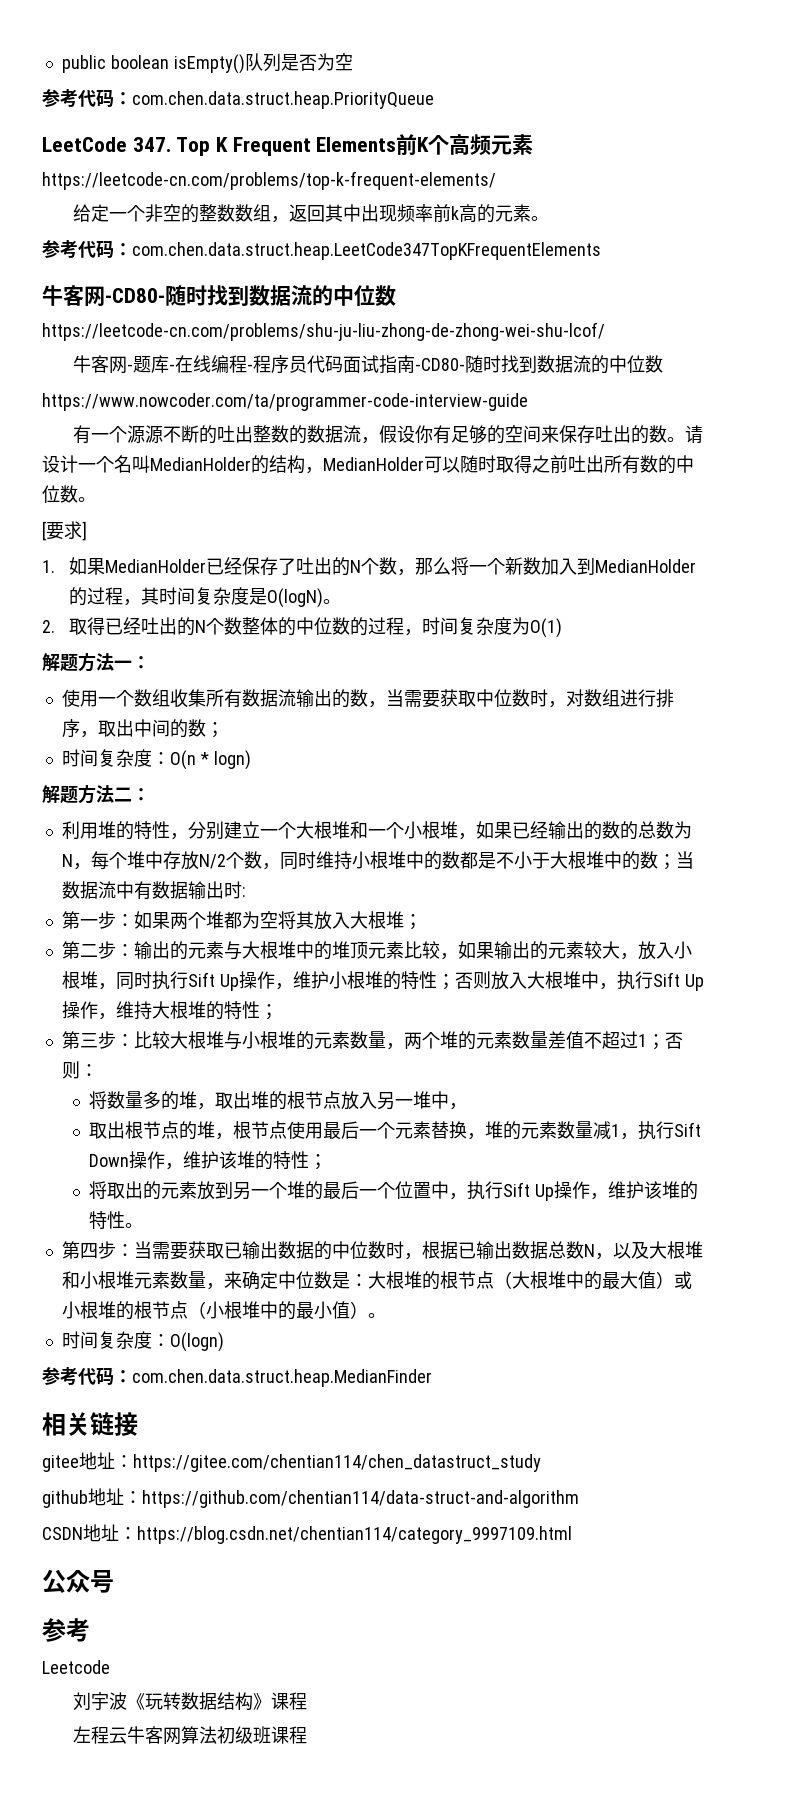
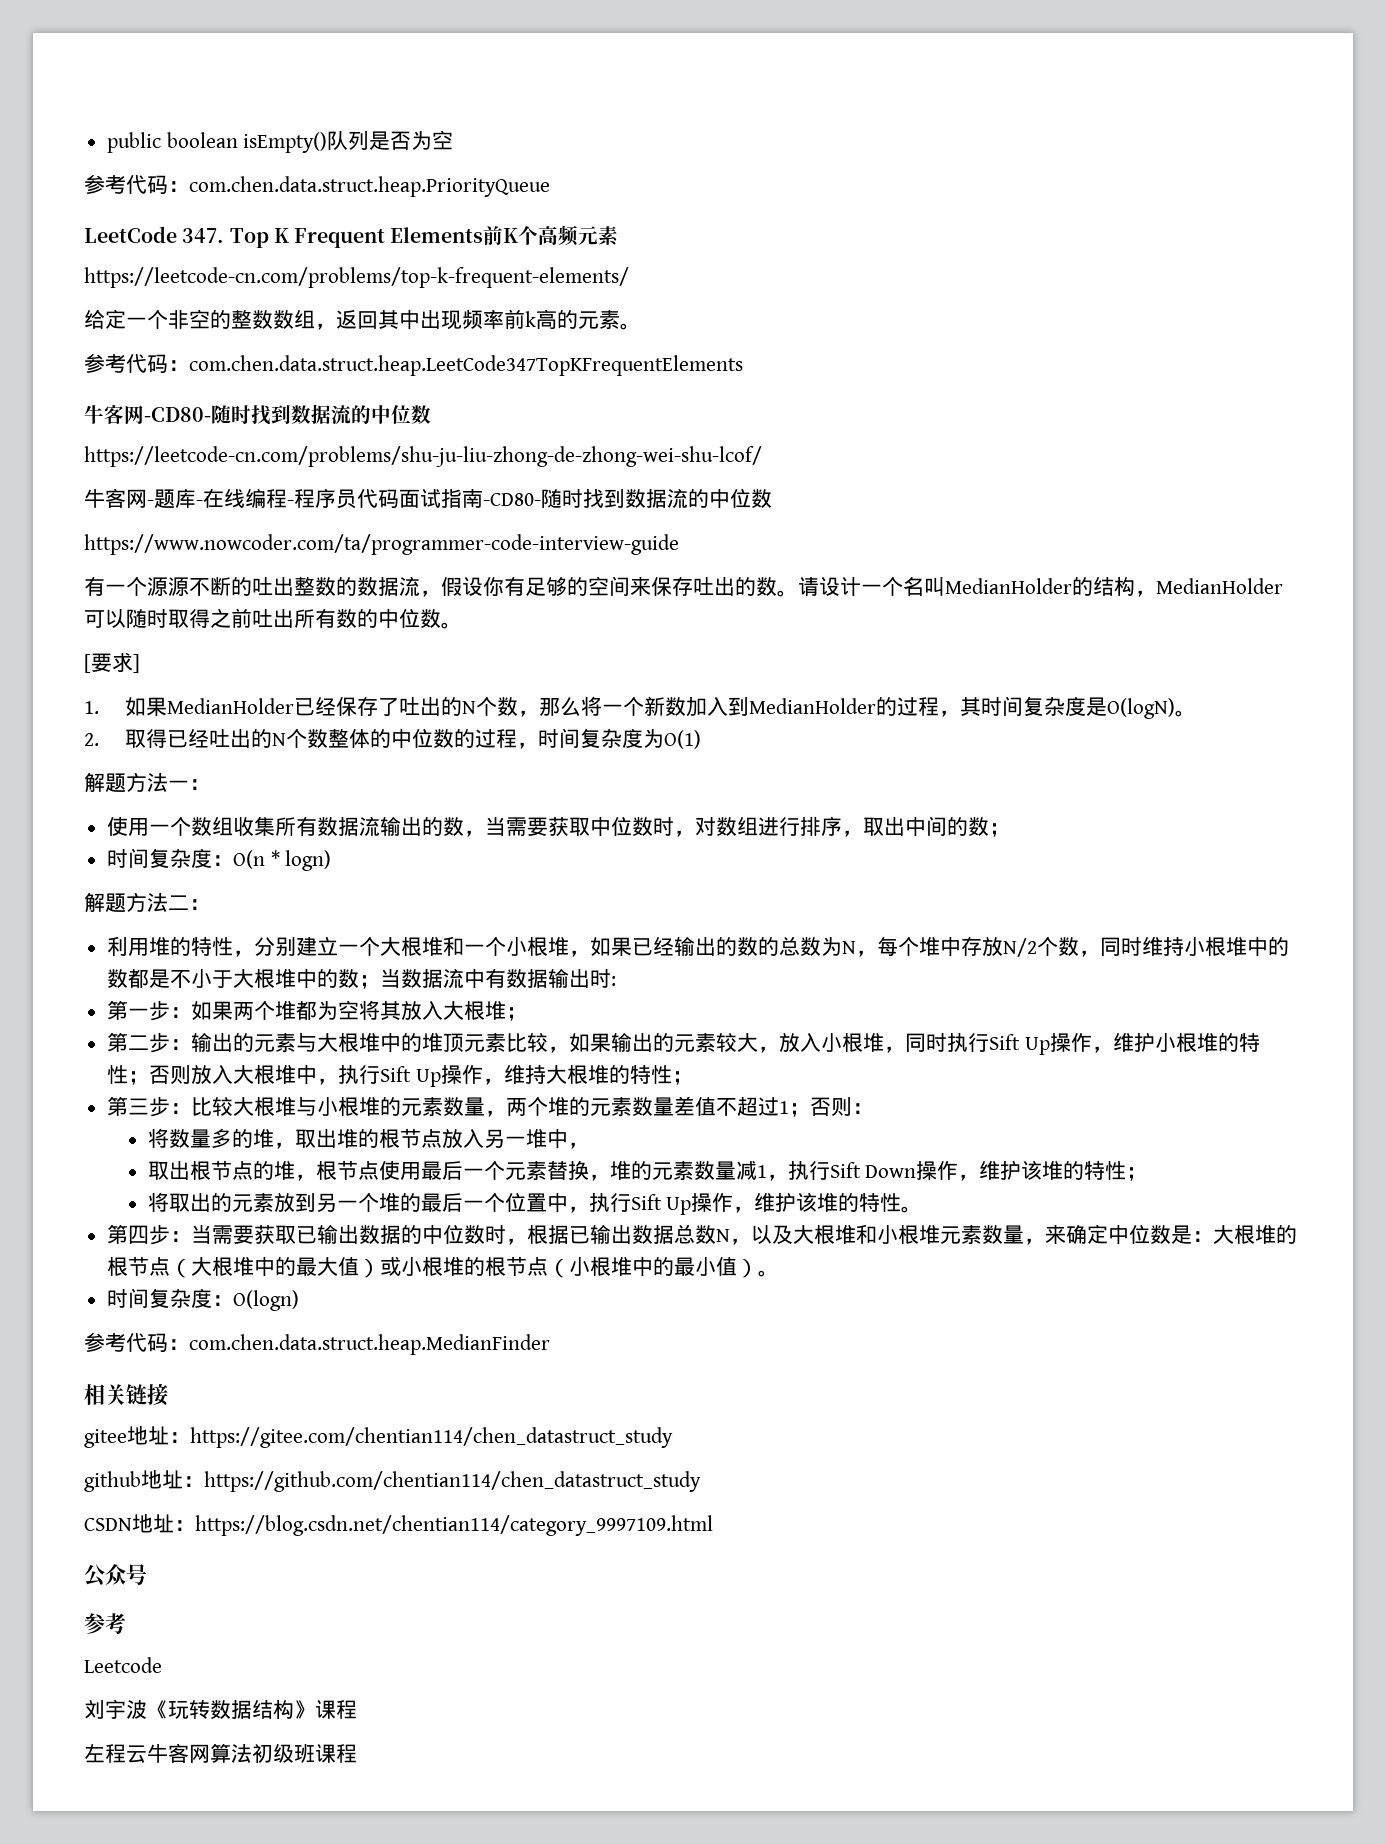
- github地址：https://github.com/chentian114/data-struct-and-algorithm
+ github地址：https://github.com/chentian114/chen_datastruct_study

